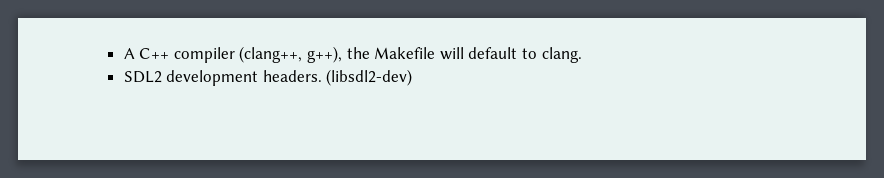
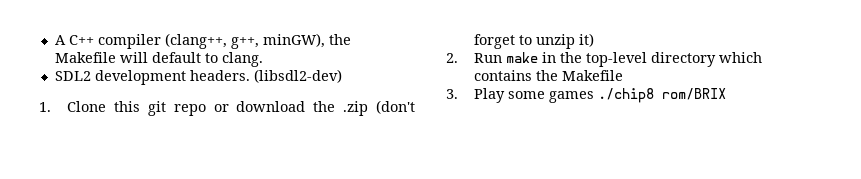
- A C++ compiler (clang++, g++), the Makefile will default to clang.
+ A C++ compiler (clang++, g++, minGW), the Makefile will default to clang.
+ 1. Clone this git repo or download the .zip (don't forget to unzip it)
+ 2. Run make in the top-level directory which contains the Makefile
+ 3. Play some games ./chip8 rom/BRIX

